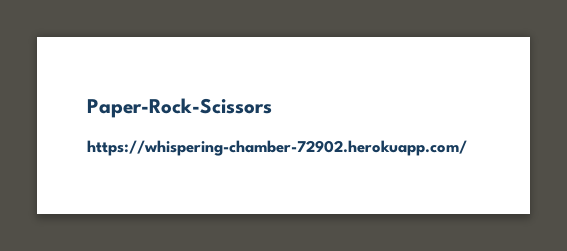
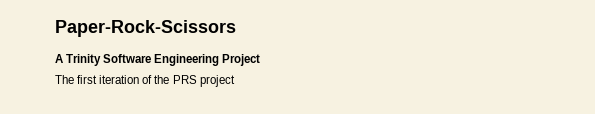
- https://whispering-chamber-72902.herokuapp.com/
+ A Trinity Software Engineering Project
+ The first iteration of the PRS project

